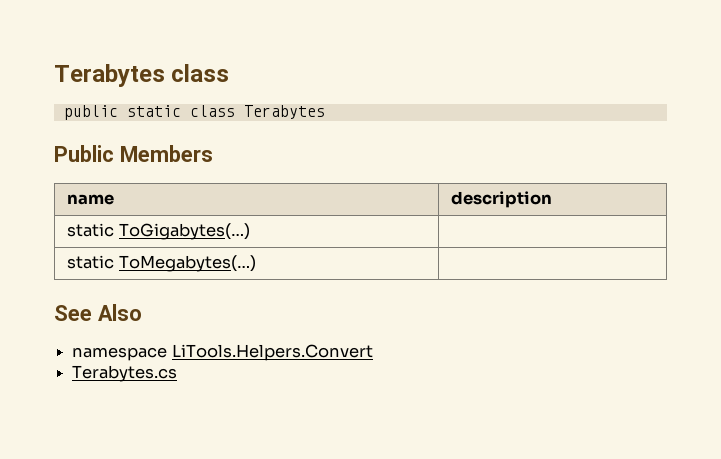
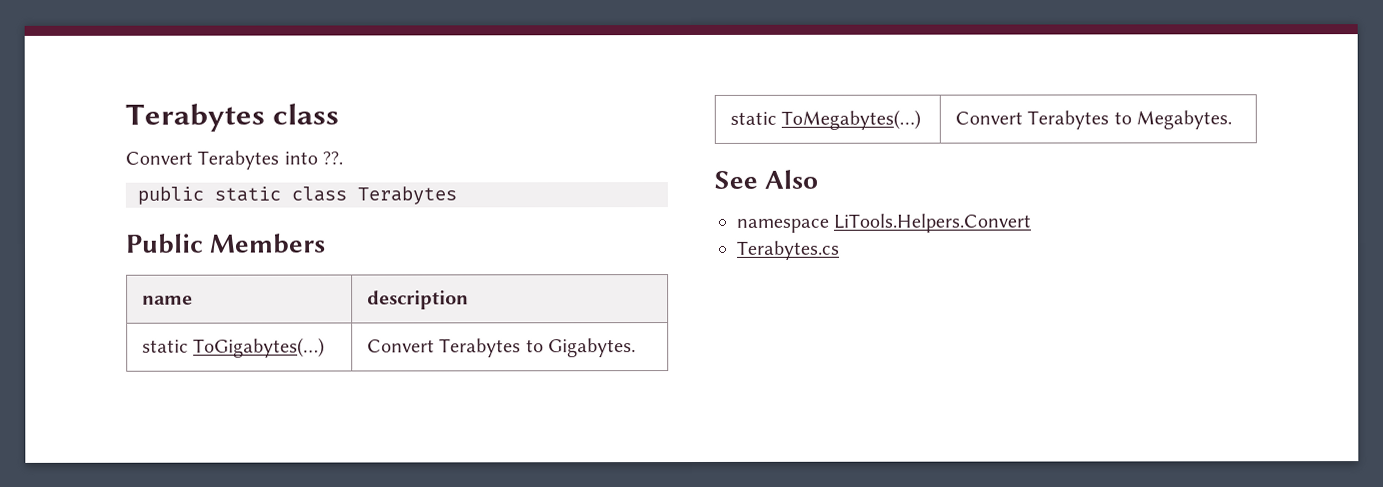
+ Convert Terabytes into ??.
- static ToGigabytes(…) |
- static ToMegabytes(…) |
+ static ToGigabytes(…) | Convert Terabytes to Gigabytes.
+ static ToMegabytes(…) | Convert Terabytes to Megabytes.

